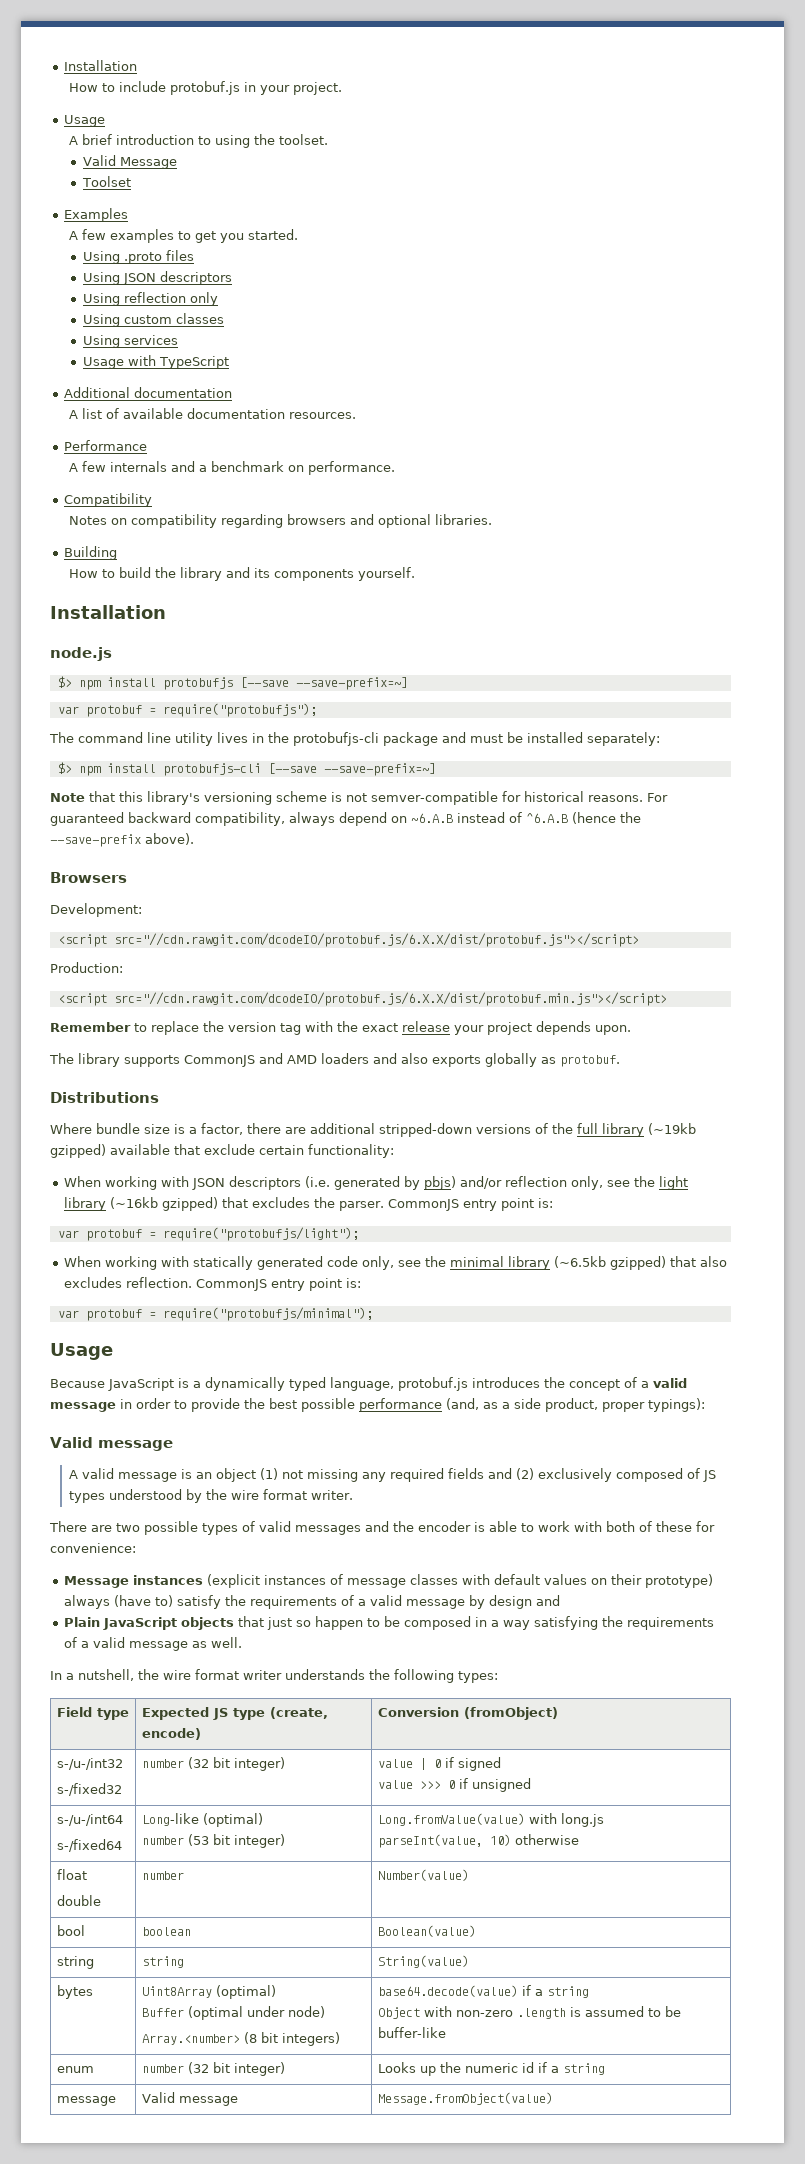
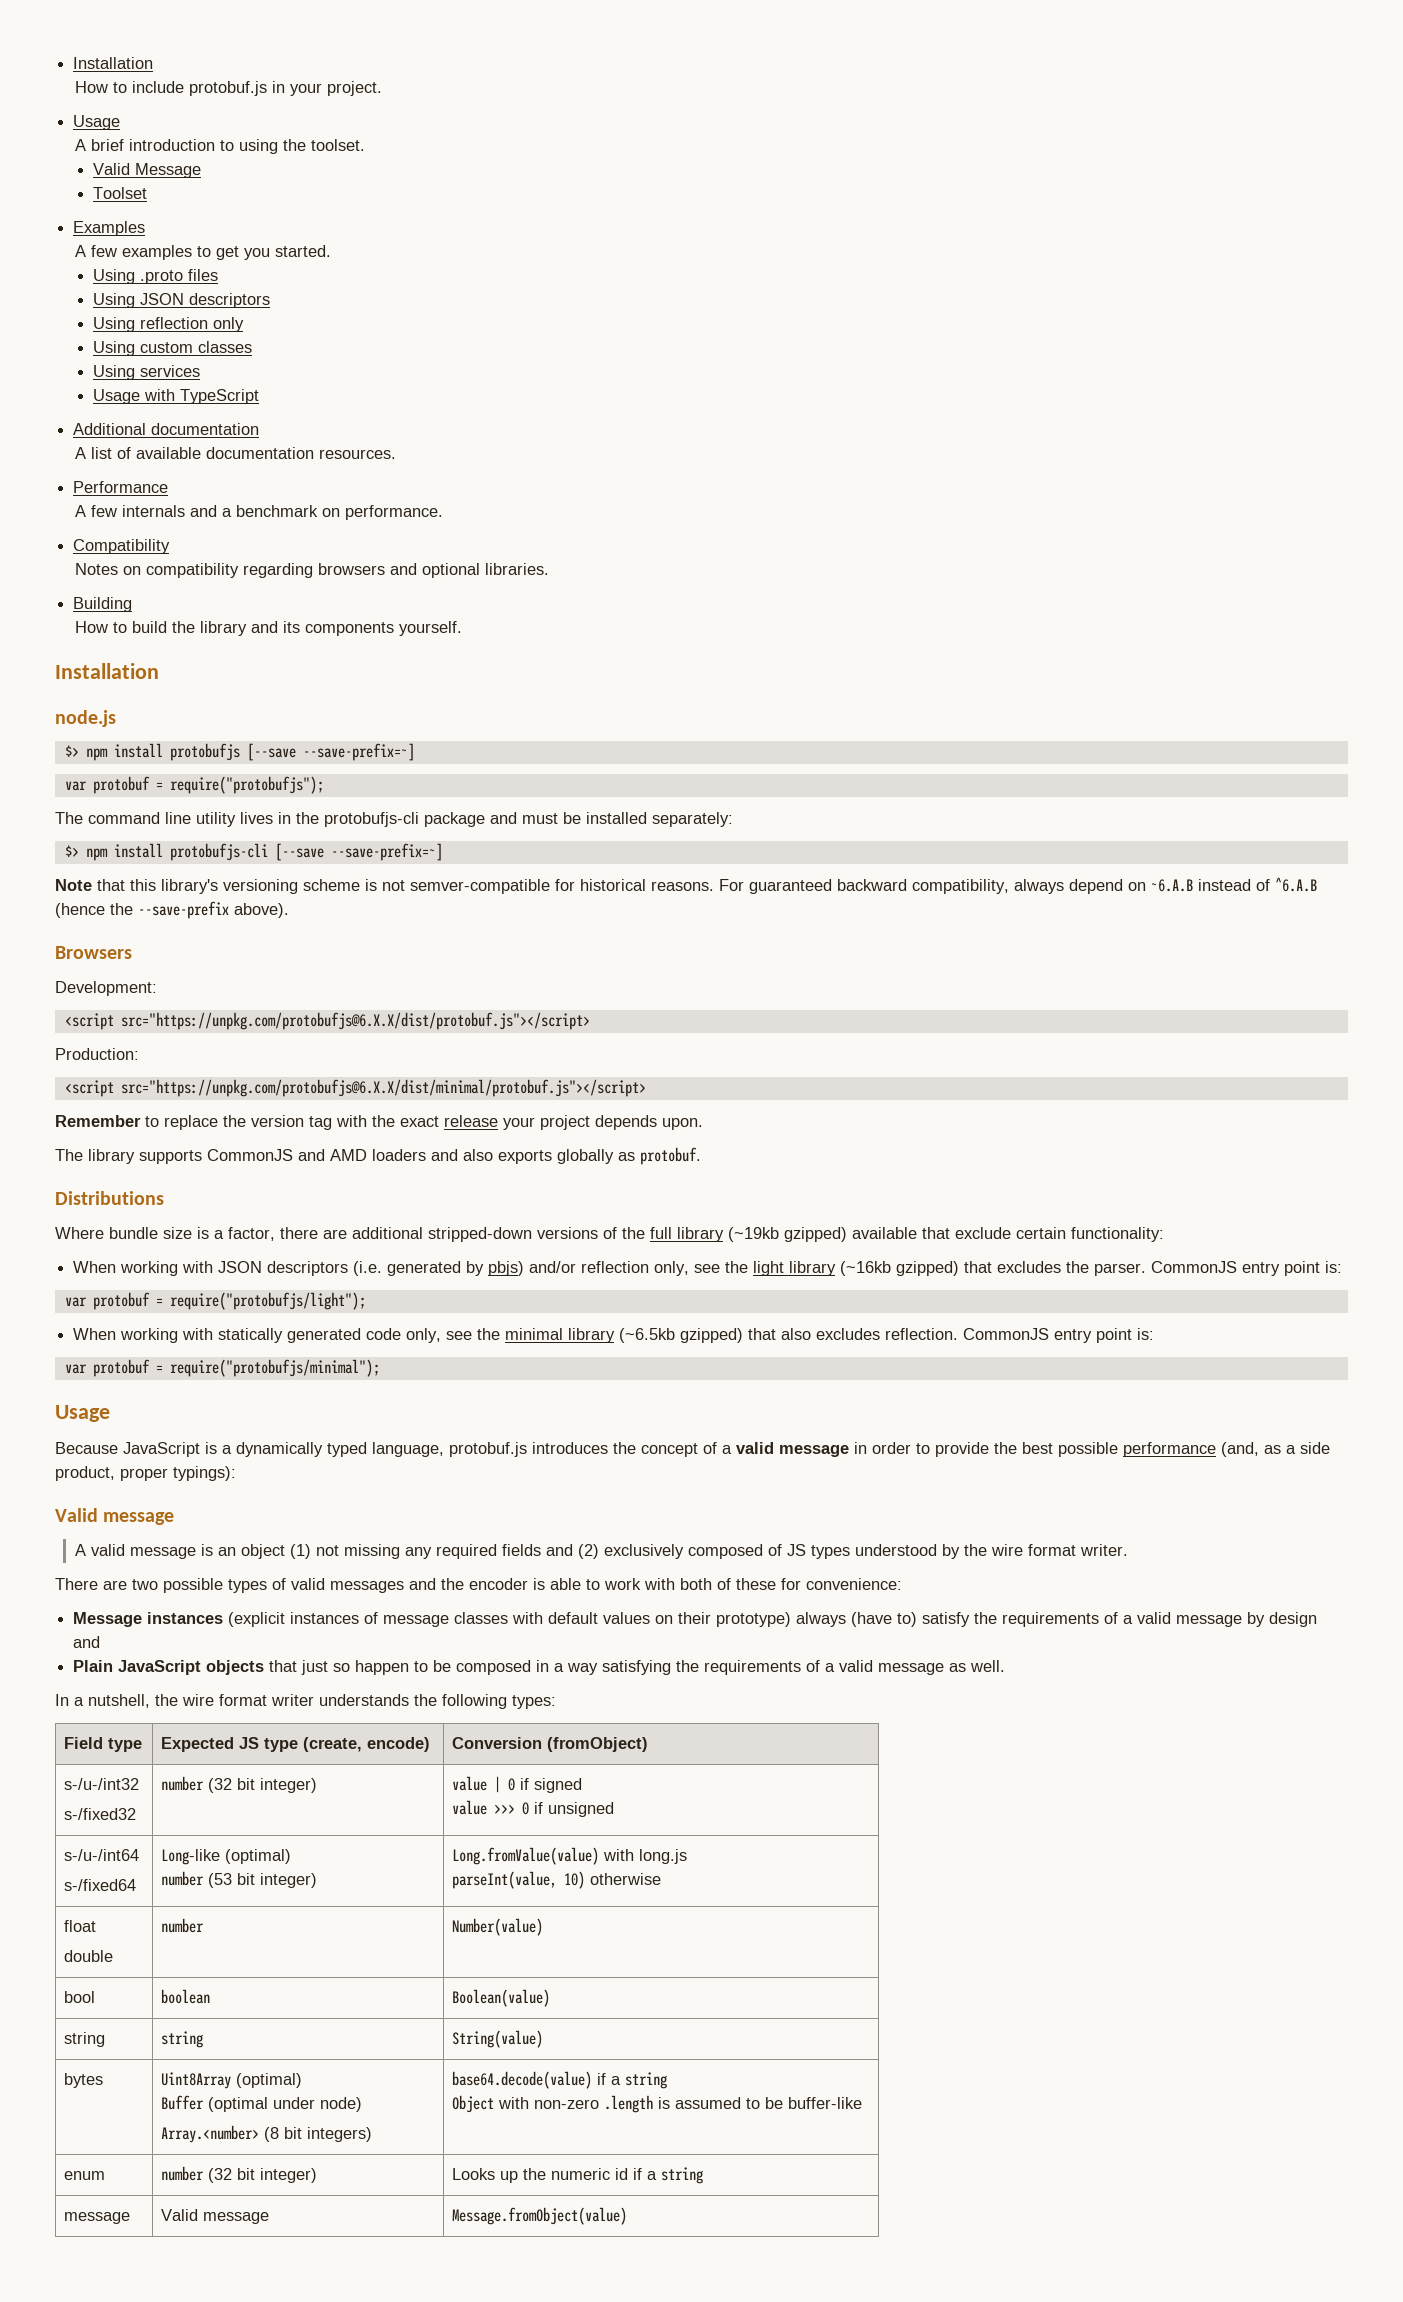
- <script src="//cdn.rawgit.com/dcodeIO/protobuf.js/6.X.X/dist/protobuf.js"></script>
+ <script src="https://unpkg.com/protobufjs@6.X.X/dist/protobuf.js"></script>
- <script src="//cdn.rawgit.com/dcodeIO/protobuf.js/6.X.X/dist/protobuf.min.js"></script>
+ <script src="https://unpkg.com/protobufjs@6.X.X/dist/minimal/protobuf.js"></script>

